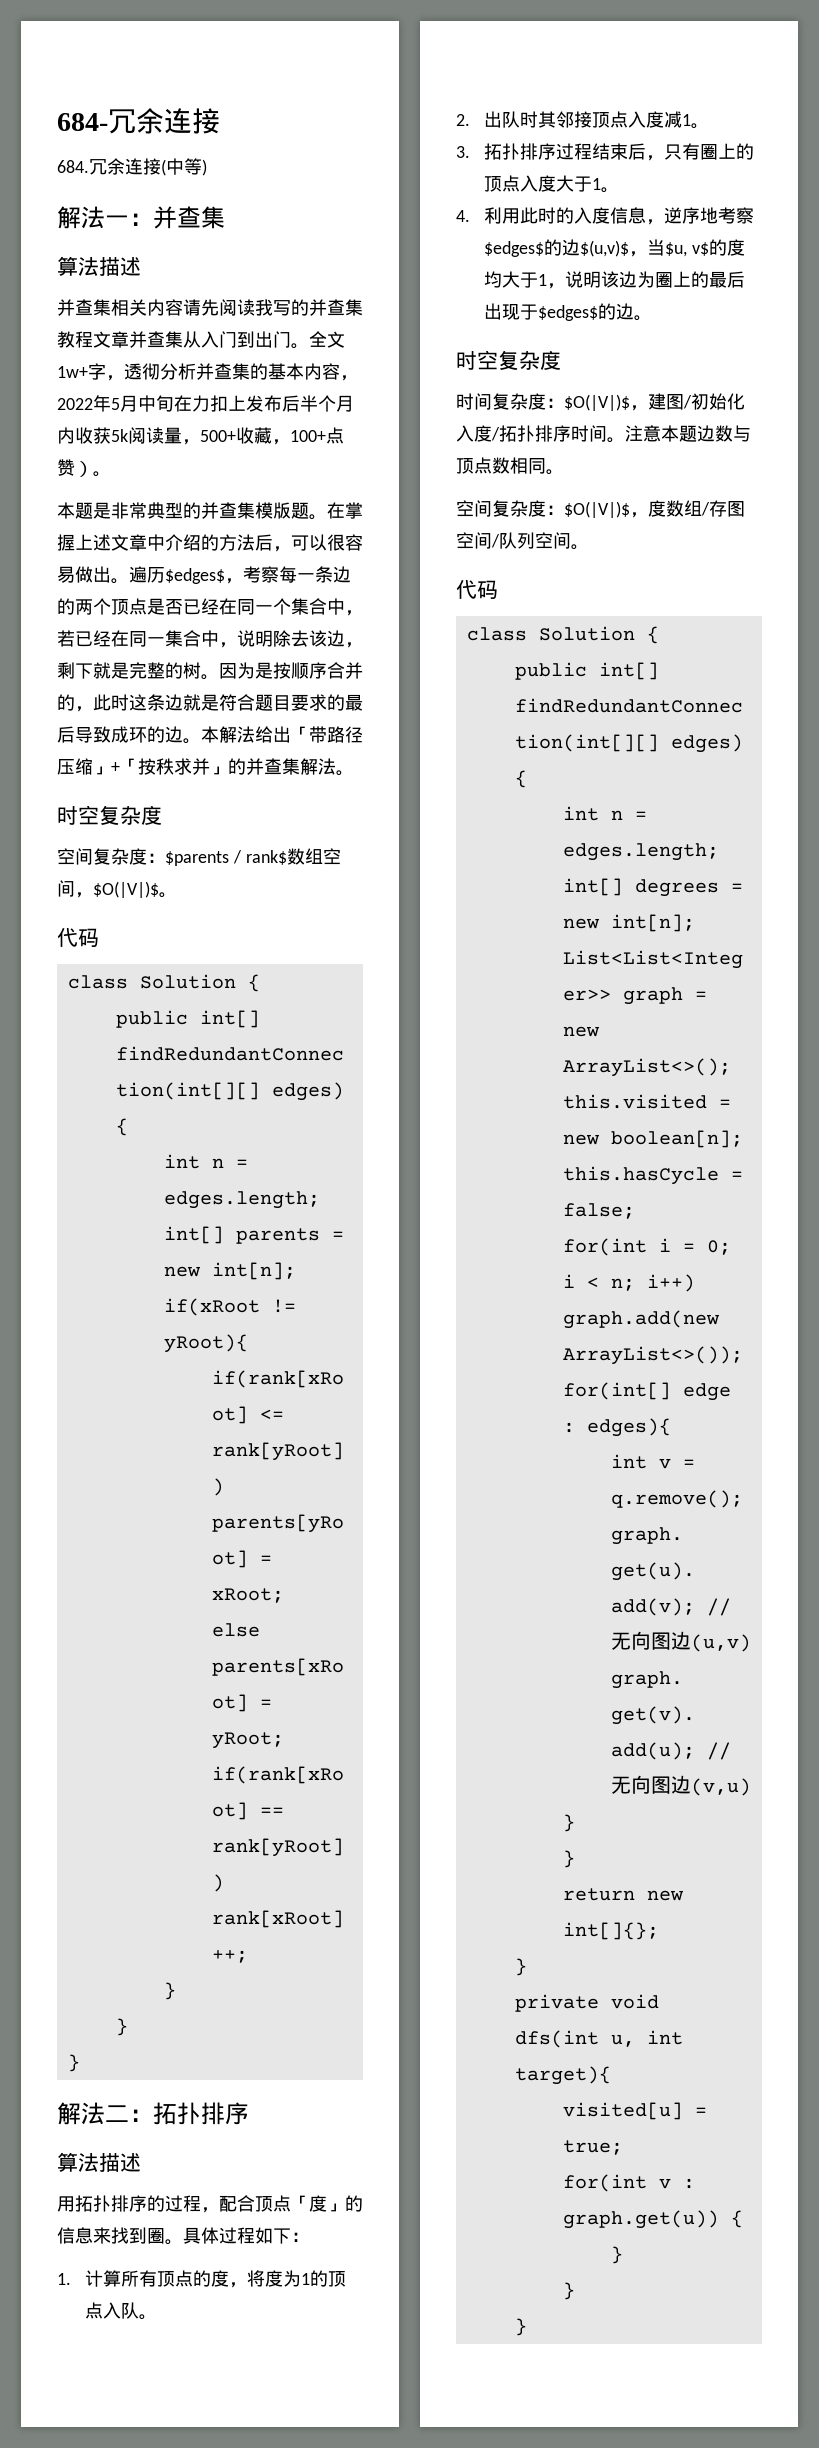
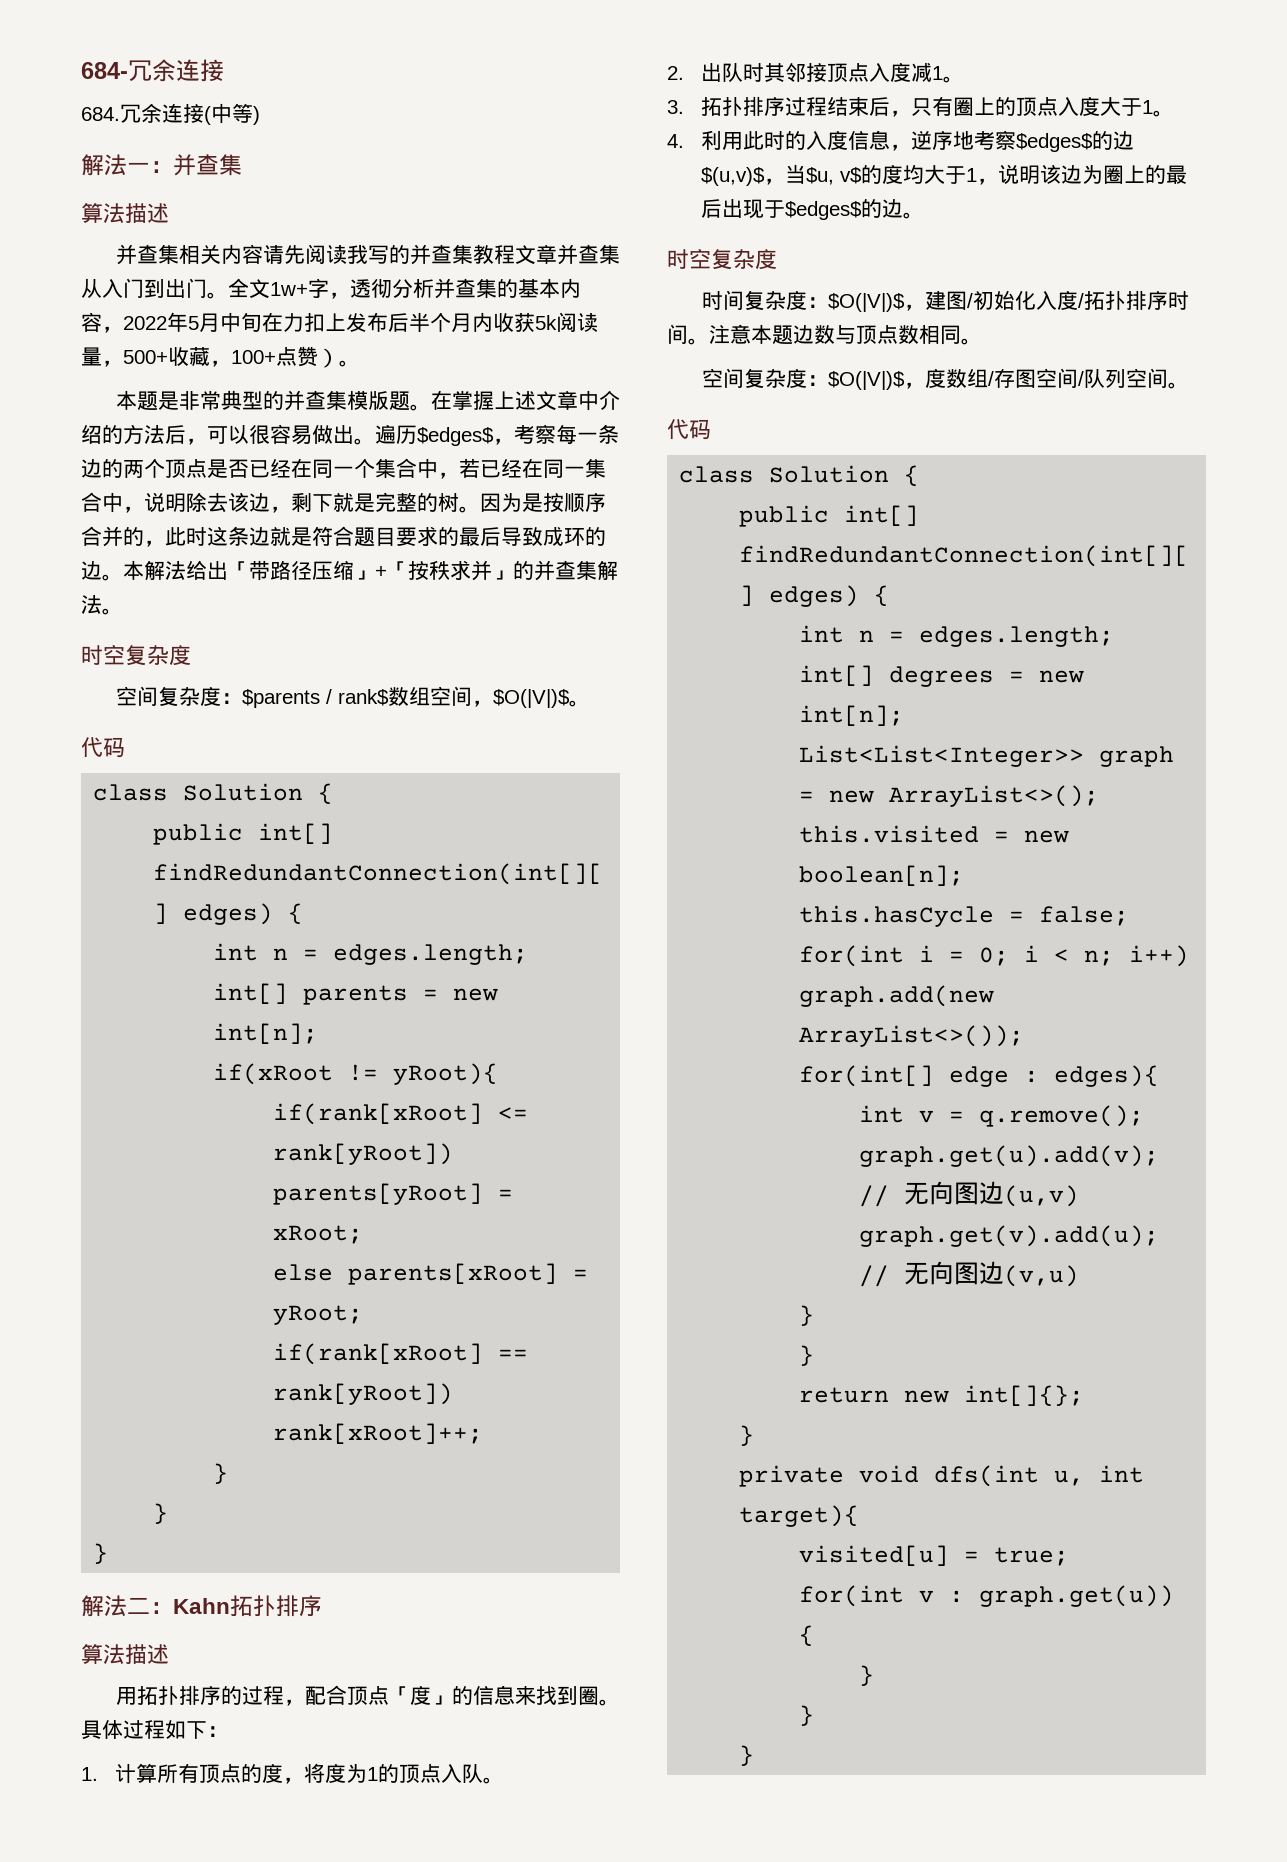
- 解法二：拓扑排序
+ 解法二：Kahn拓扑排序

